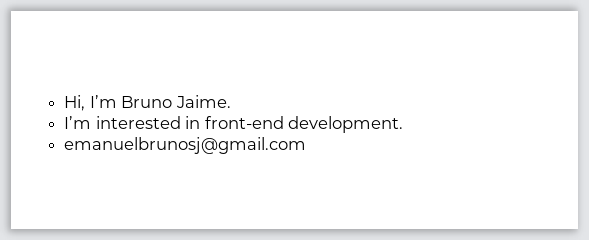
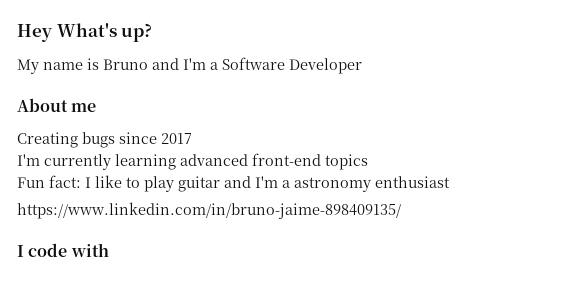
- Hi, I’m Bruno Jaime.
- I’m interested in front-end development.
- emanuelbrunosj@gmail.com
+ Hey What's up?
+ My name is Bruno and I'm a Software Developer
+ About me
+ Creating bugs since 2017
+ I'm currently learning advanced front-end topics
+ Fun fact: I like to play guitar and I'm a astronomy enthusiast
+ https://www.linkedin.com/in/bruno-jaime-898409135/
+ I code with

